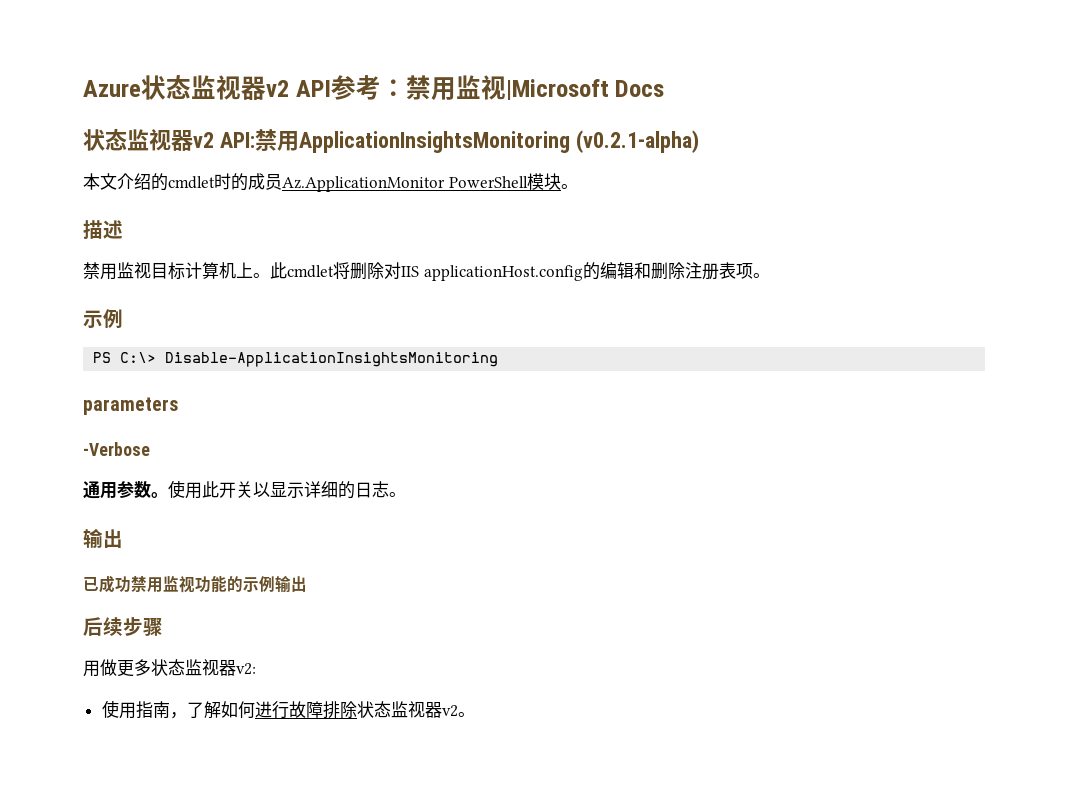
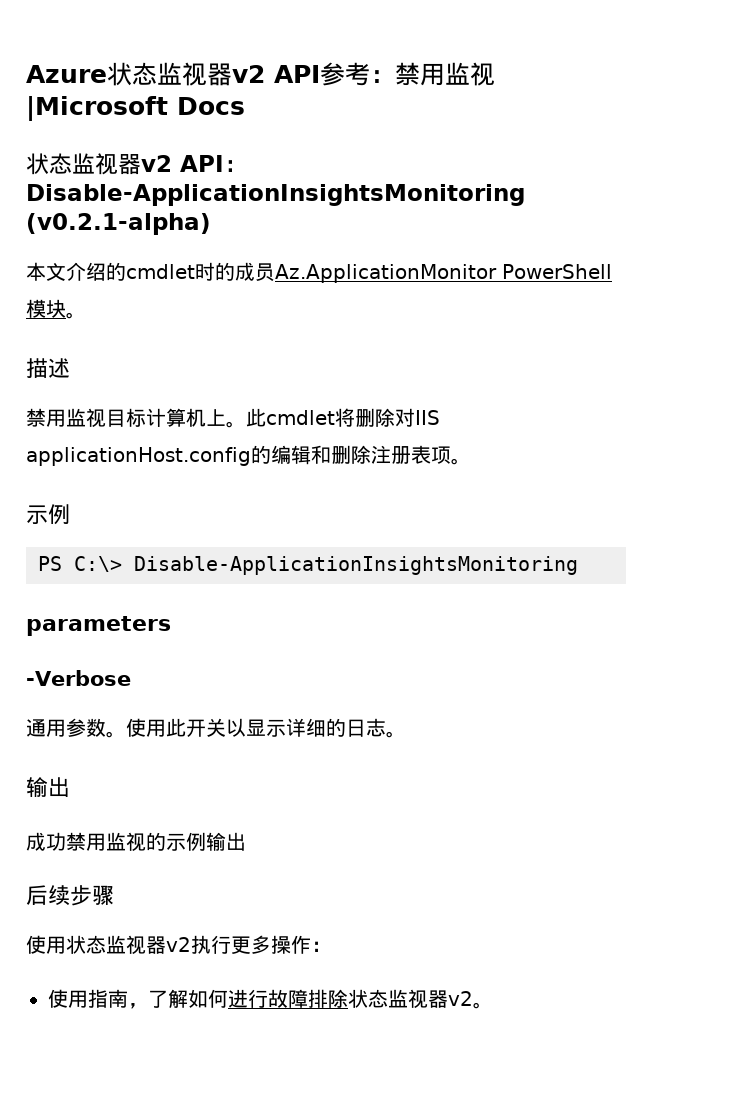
- 状态监视器v2 API:禁用ApplicationInsightsMonitoring (v0.2.1-alpha)
+ 状态监视器v2 API：Disable-ApplicationInsightsMonitoring (v0.2.1-alpha)
- 已成功禁用监视功能的示例输出
+ 成功禁用监视的示例输出
- 用做更多状态监视器v2:
+ 使用状态监视器v2执行更多操作：

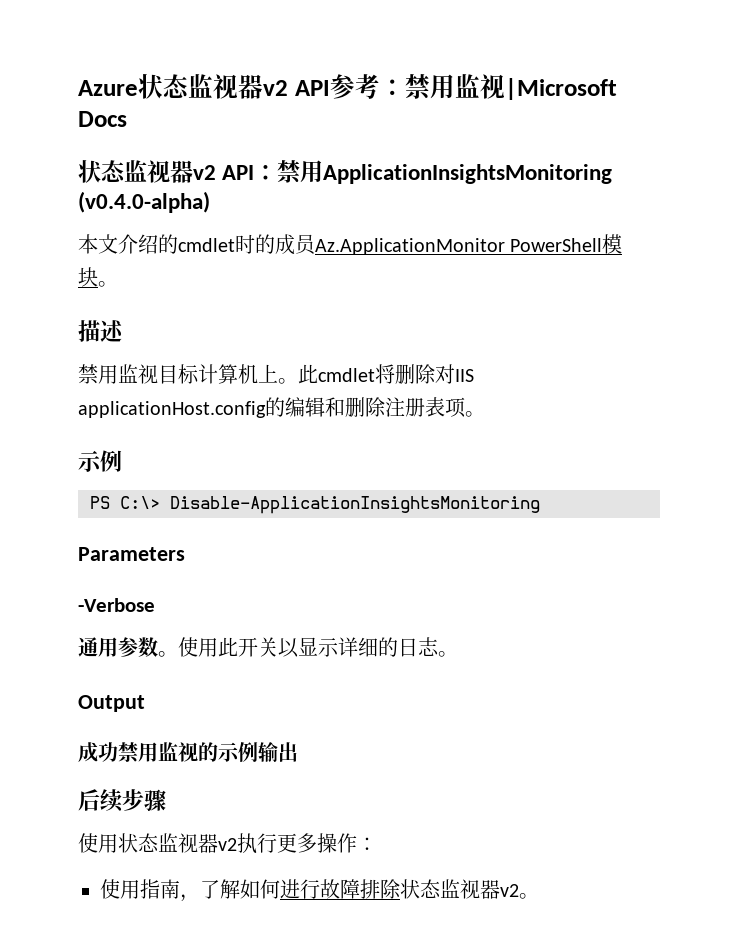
- 状态监视器v2 API：Disable-ApplicationInsightsMonitoring (v0.2.1-alpha)
+ 状态监视器v2 API：禁用ApplicationInsightsMonitoring (v0.4.0-alpha)
- parameters
+ Parameters
  使用此开关以显示详细的日志。
- 输出
+ Output

